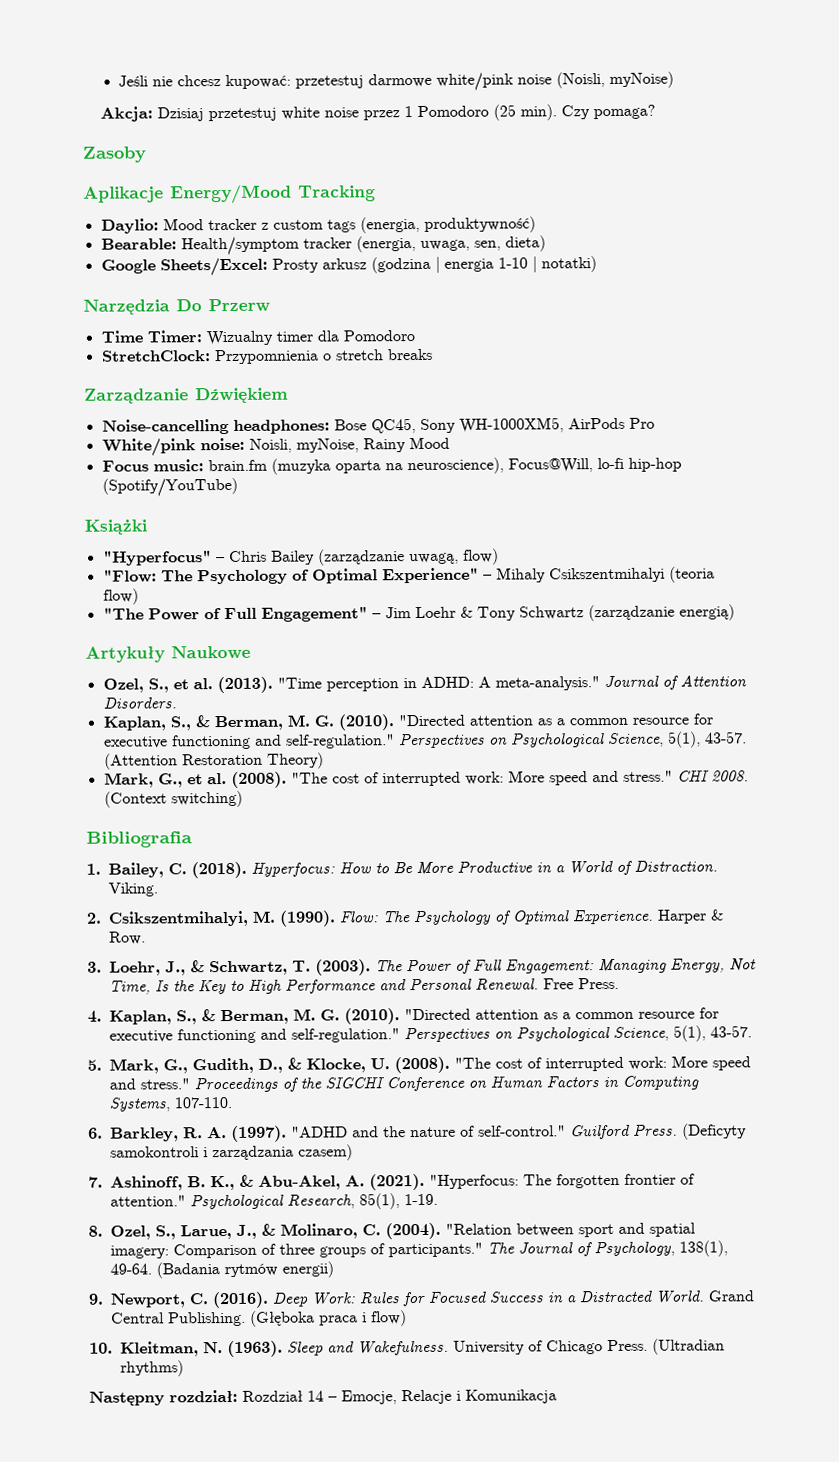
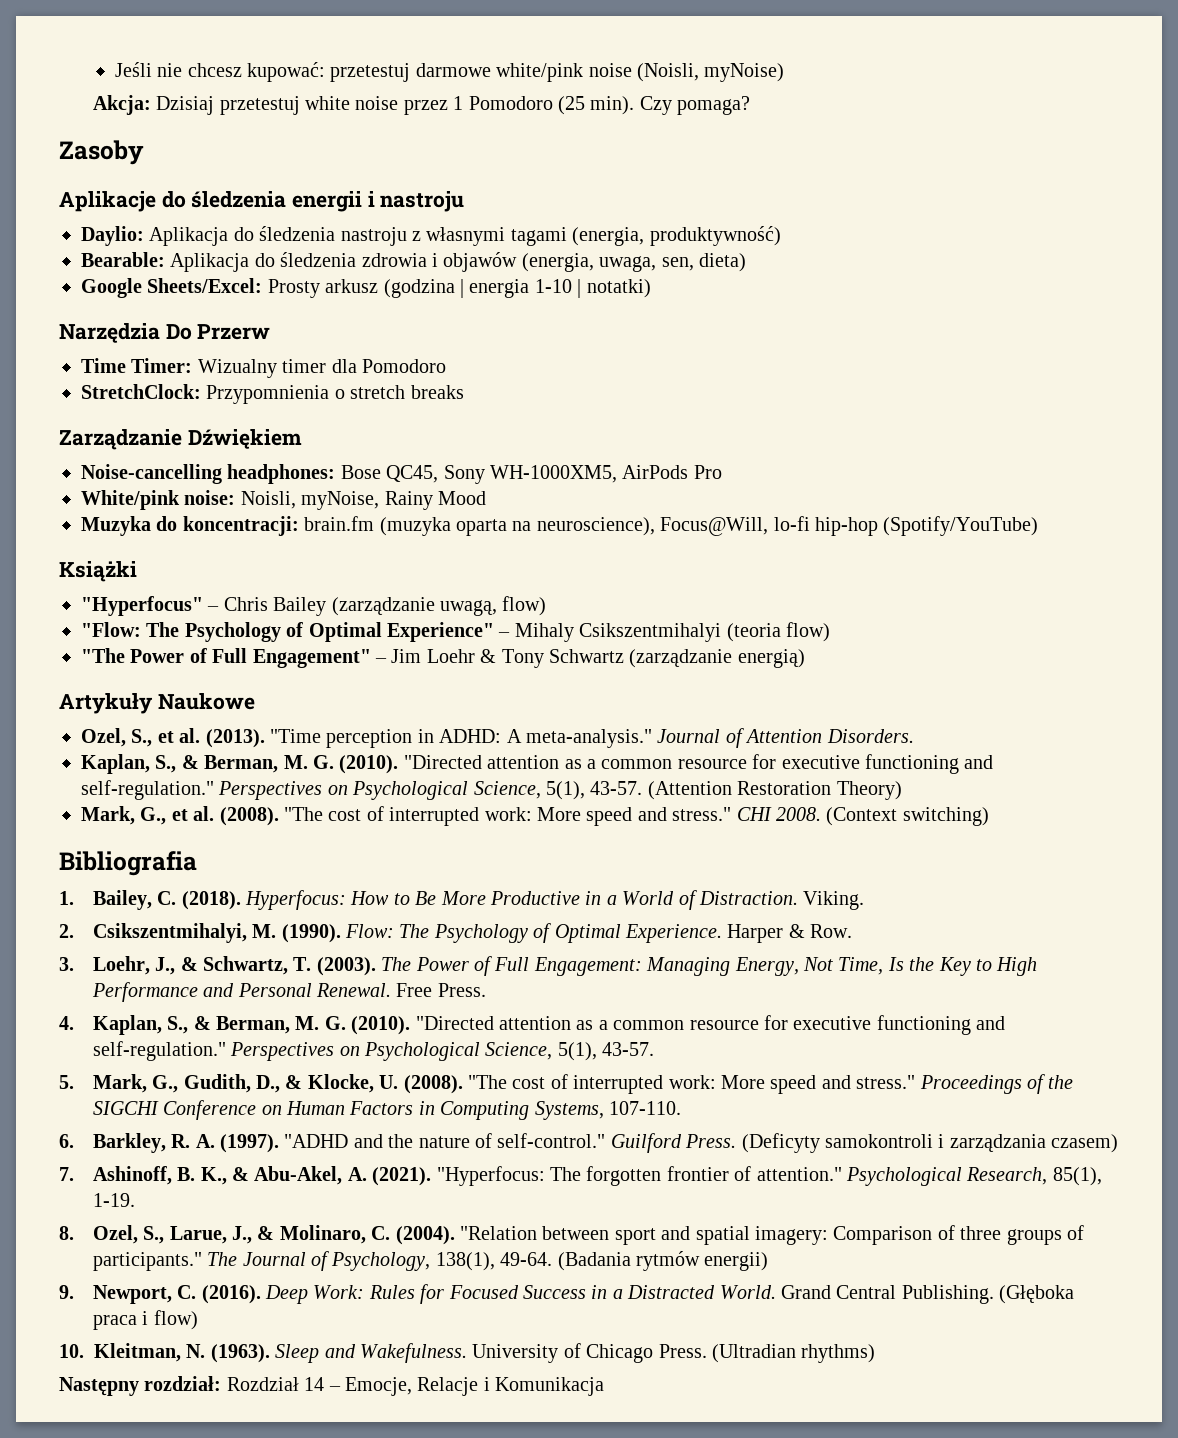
- Aplikacje Energy/Mood Tracking
- Daylio: Mood tracker z custom tags (energia, produktywność)
- Bearable: Health/symptom tracker (energia, uwaga, sen, dieta)
+ Aplikacje do śledzenia energii i nastroju
+ Daylio: Aplikacja do śledzenia nastroju z własnymi tagami (energia, produktywność)
+ Bearable: Aplikacja do śledzenia zdrowia i objawów (energia, uwaga, sen, dieta)
- Focus music: brain.fm (muzyka oparta na neuroscience), Focus@Will, lo-fi hip-hop (Spotify/YouTube)
+ Muzyka do koncentracji: brain.fm (muzyka oparta na neuroscience), Focus@Will, lo-fi hip-hop (Spotify/YouTube)

